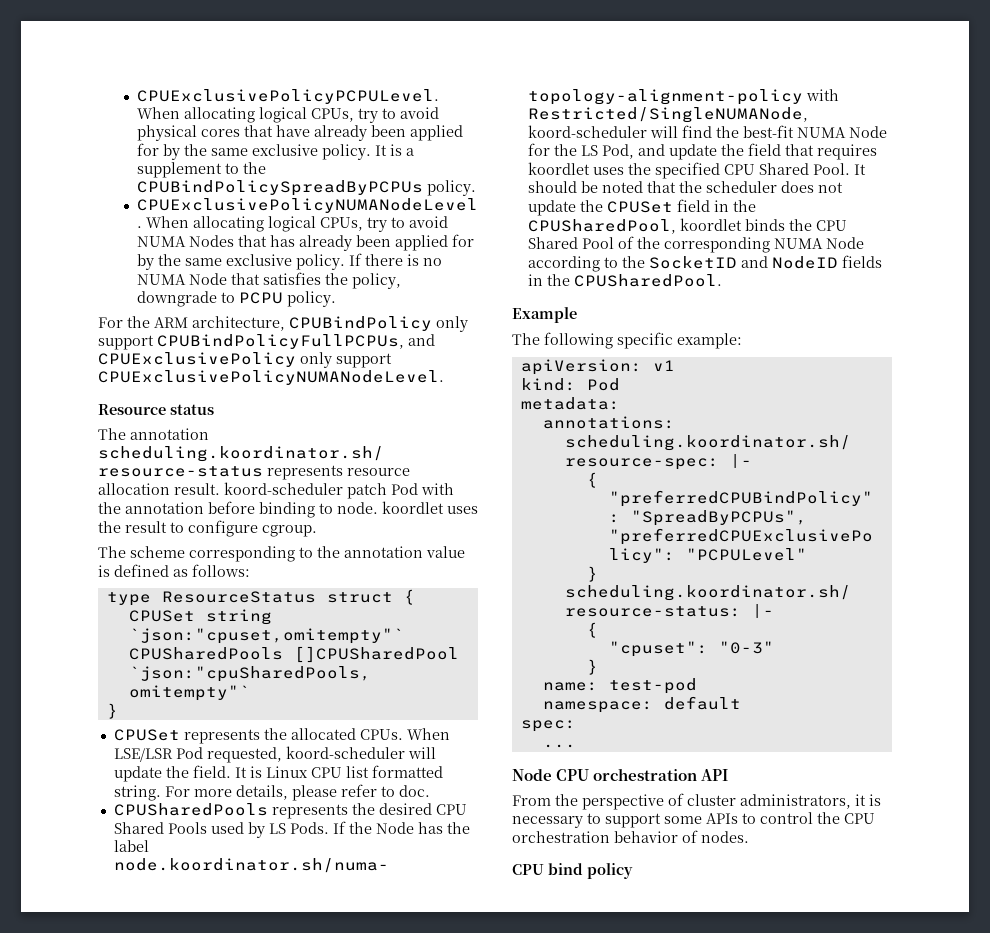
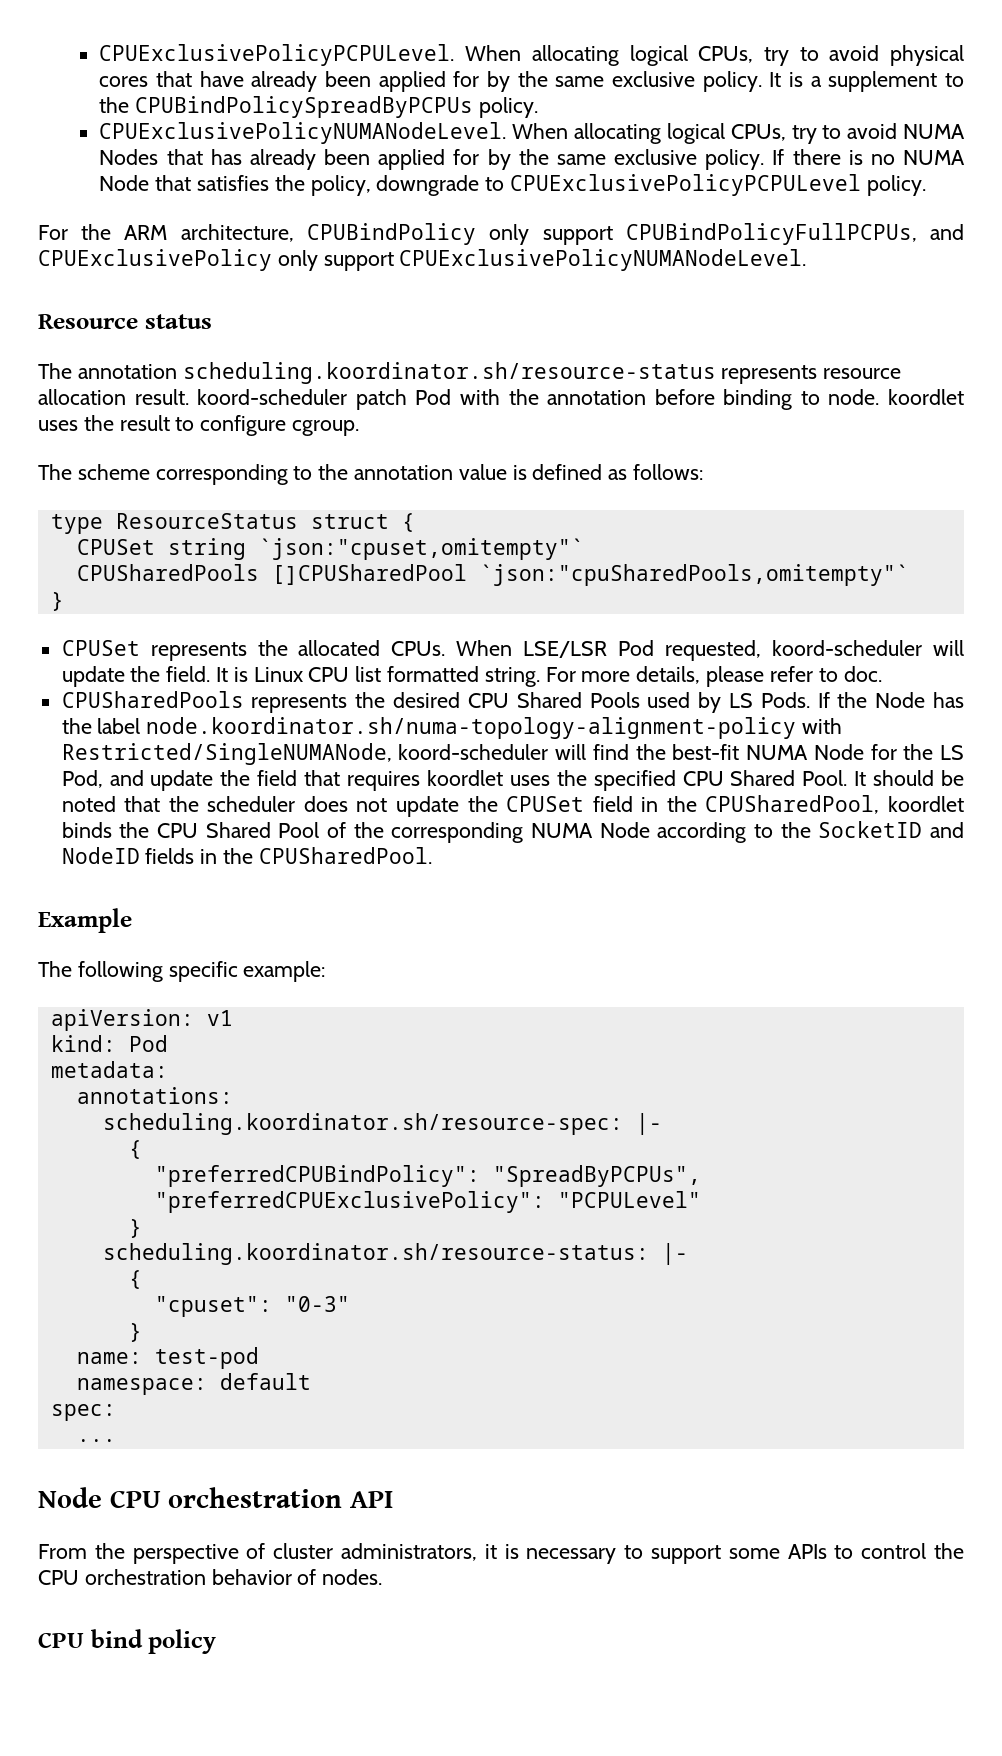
- If there is no NUMA Node that satisfies the policy, downgrade to PCPU policy.
+ If there is no NUMA Node that satisfies the policy, downgrade to CPUExclusivePolicyPCPULevel policy.

